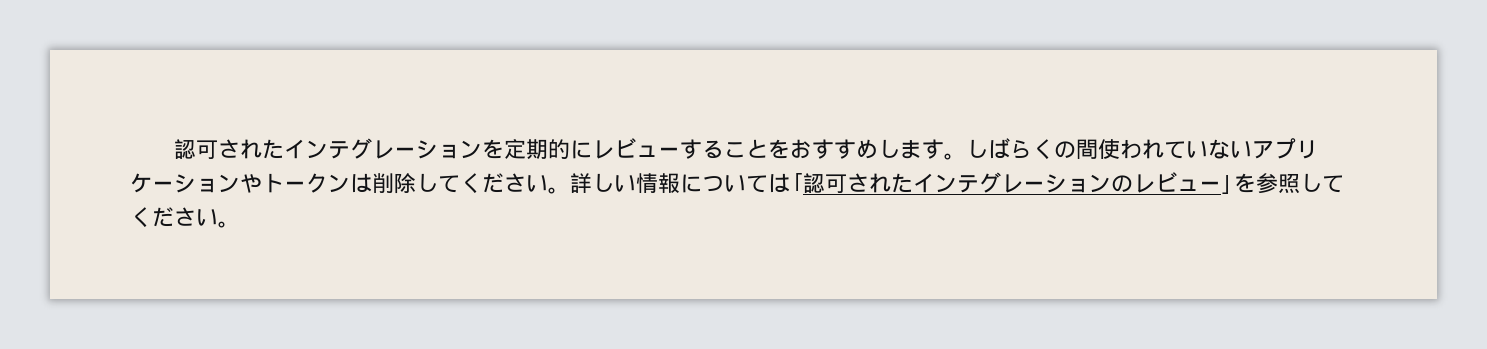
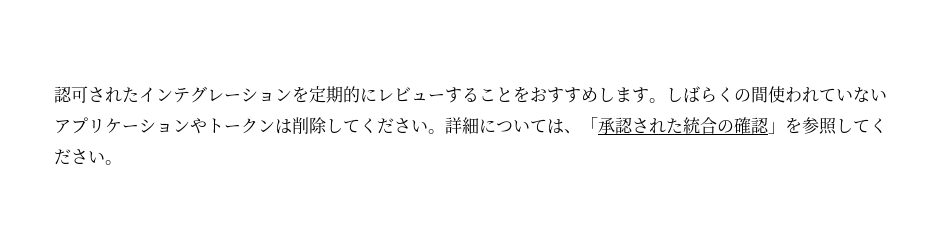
- 詳しい情報については「認可されたインテグレーションのレビュー」を参照してください。
+ 詳細については、「承認された統合の確認」を参照してください。

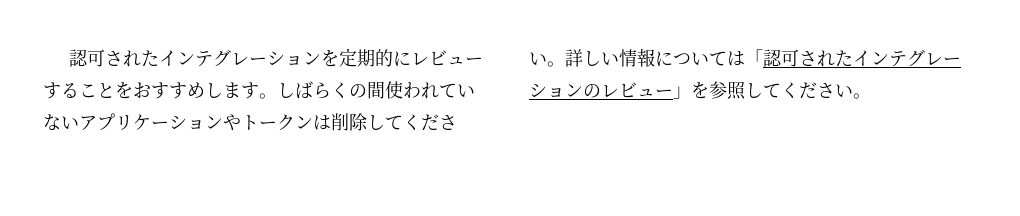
- 詳細については、「承認された統合の確認」を参照してください。
+ 詳しい情報については「認可されたインテグレーションのレビュー」を参照してください。

